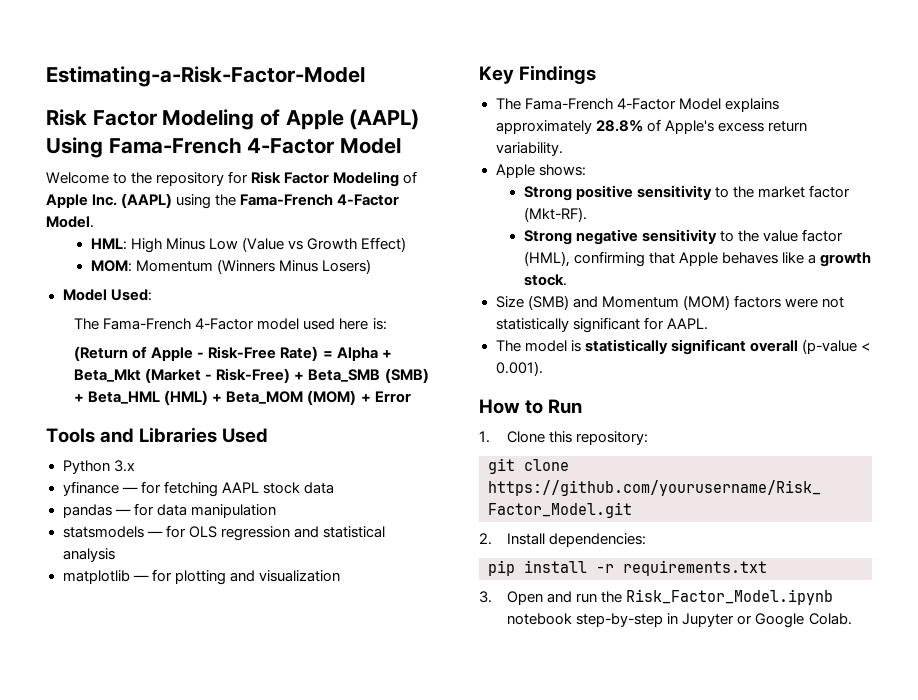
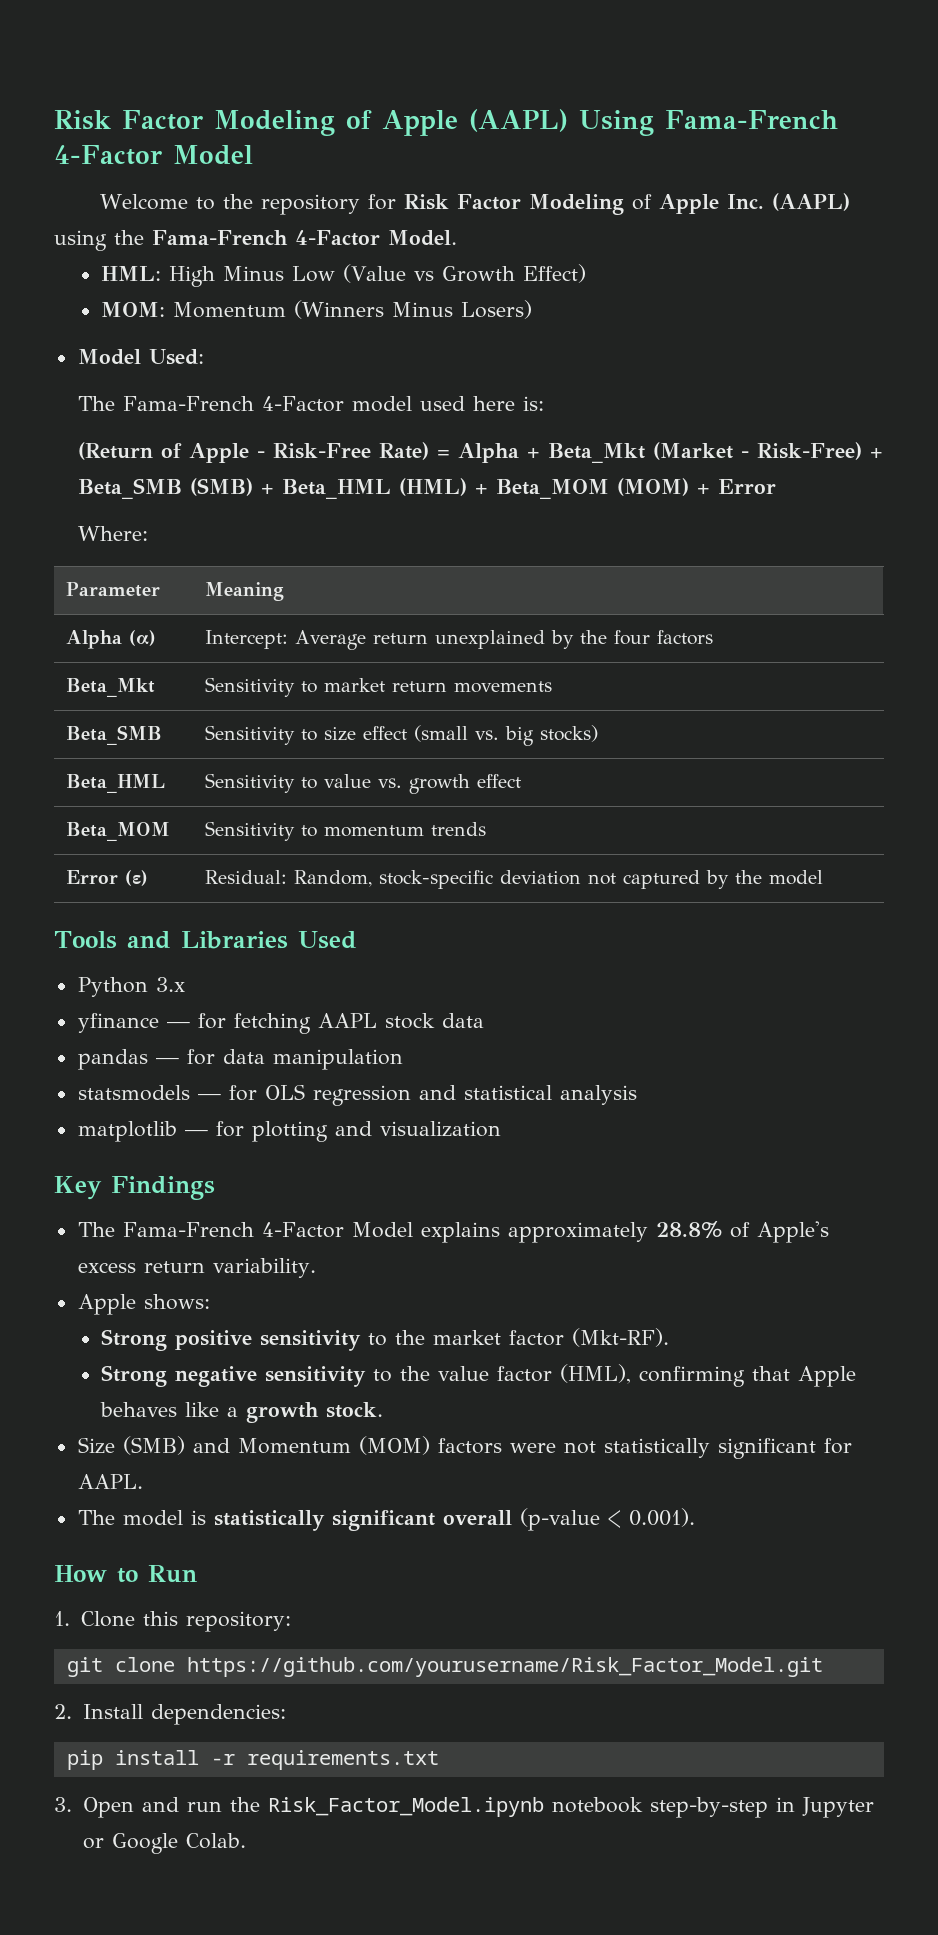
- Estimating-a-Risk-Factor-Model
+ Where:
+ Parameter | Meaning
+ Alpha (α) | Intercept: Average return unexplained by the four factors
+ Beta_Mkt | Sensitivity to market return movements
+ Beta_SMB | Sensitivity to size effect (small vs. big stocks)
+ Beta_HML | Sensitivity to value vs. growth effect
+ Beta_MOM | Sensitivity to momentum trends
+ Error (ε) | Residual: Random, stock-specific deviation not captured by the model

